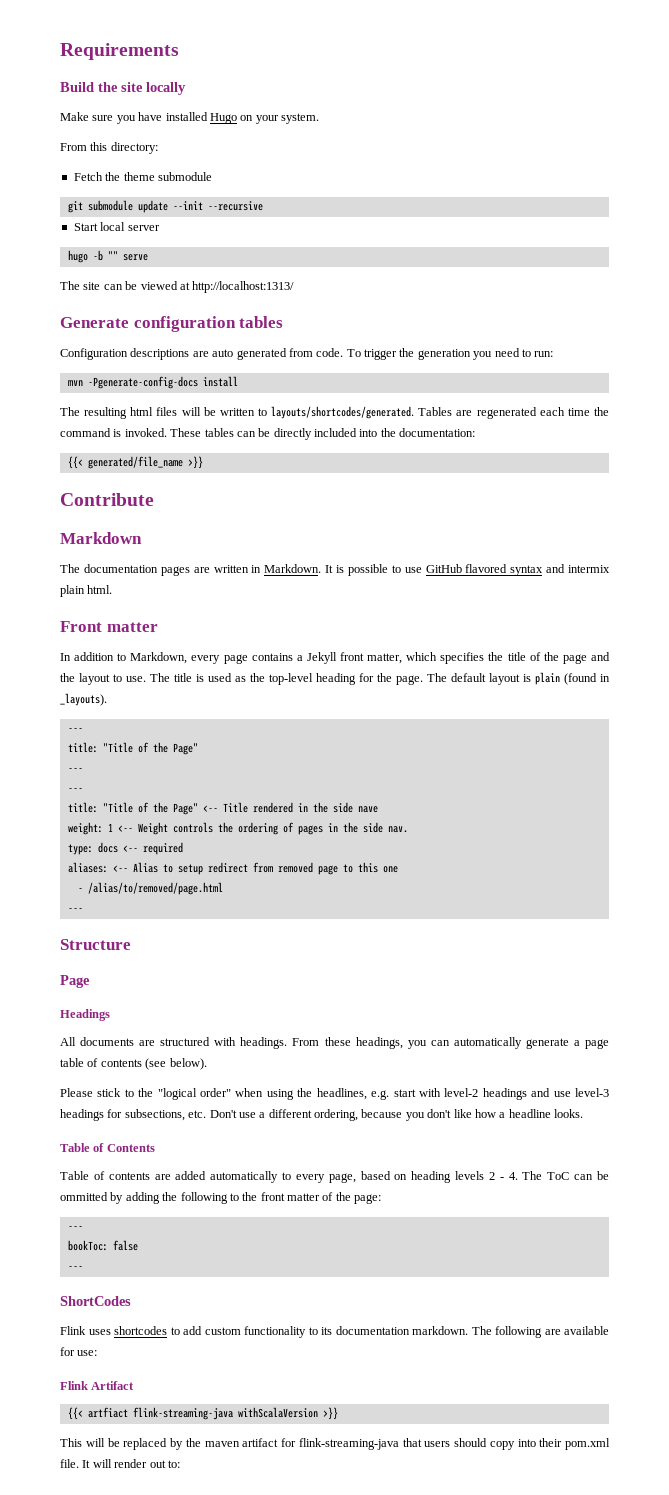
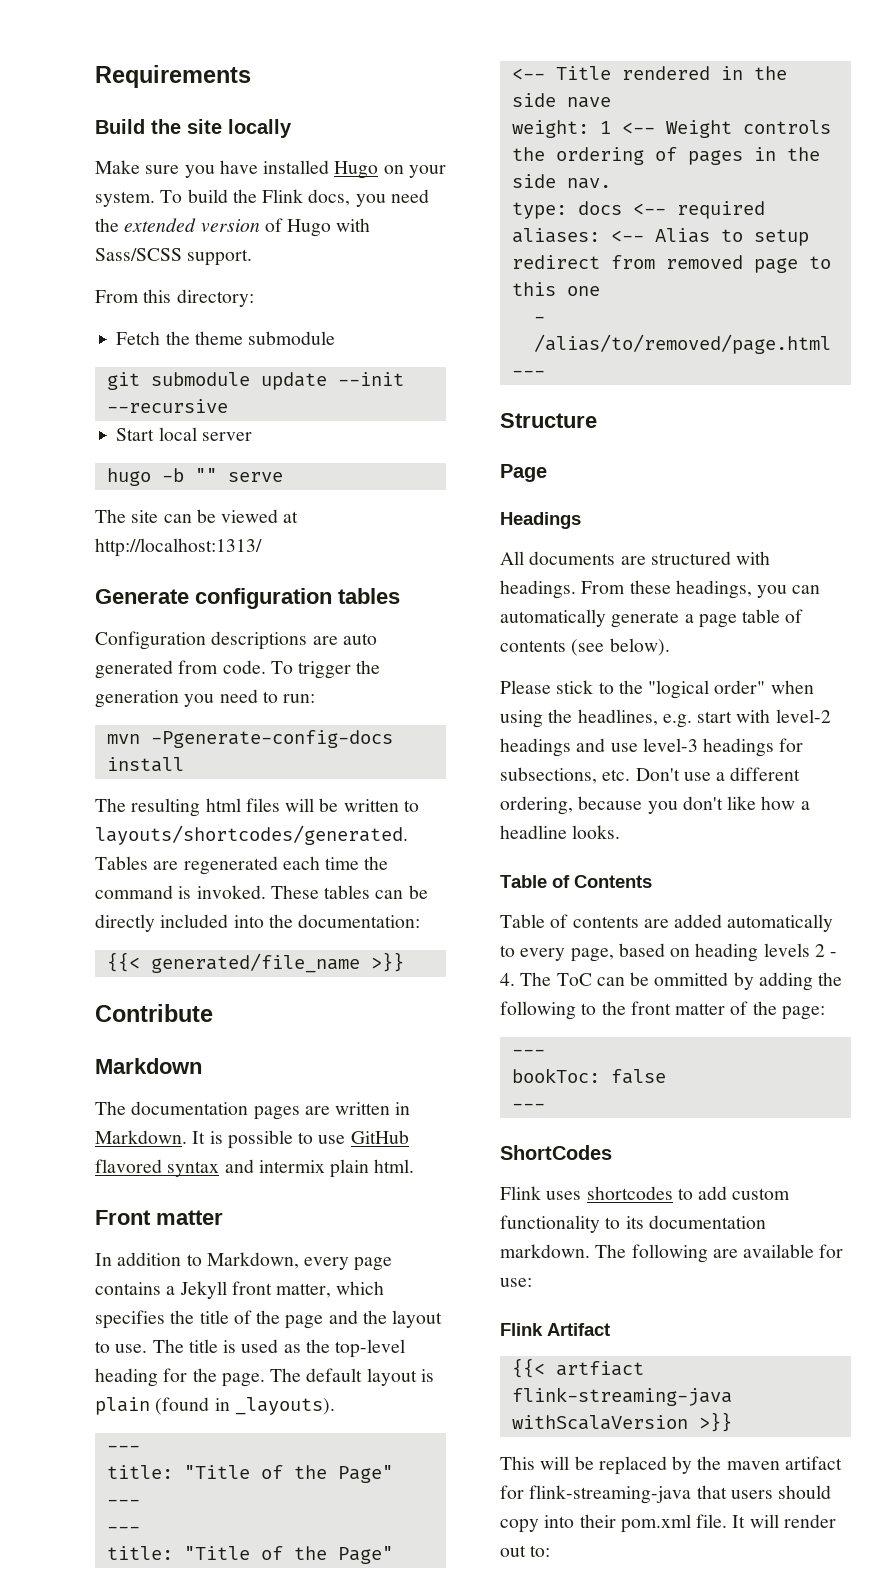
+ To build the Flink docs, you need the extended version of Hugo with Sass/SCSS support.

